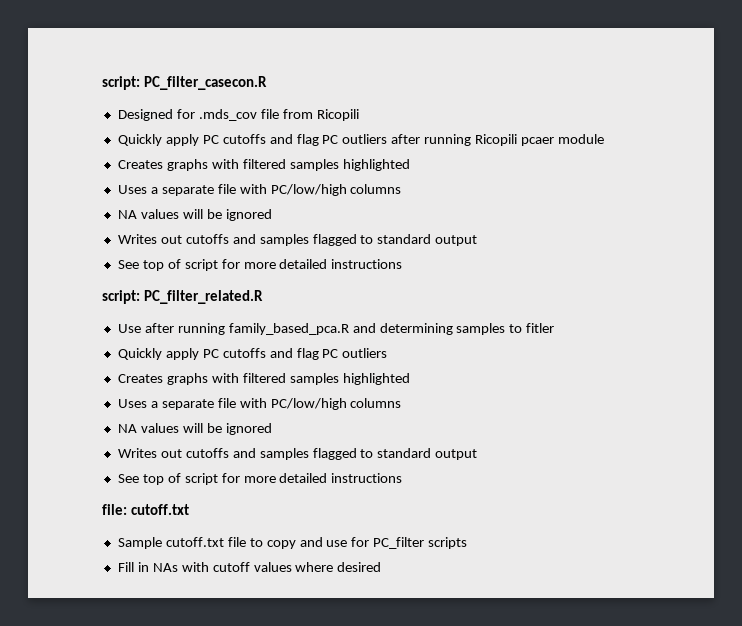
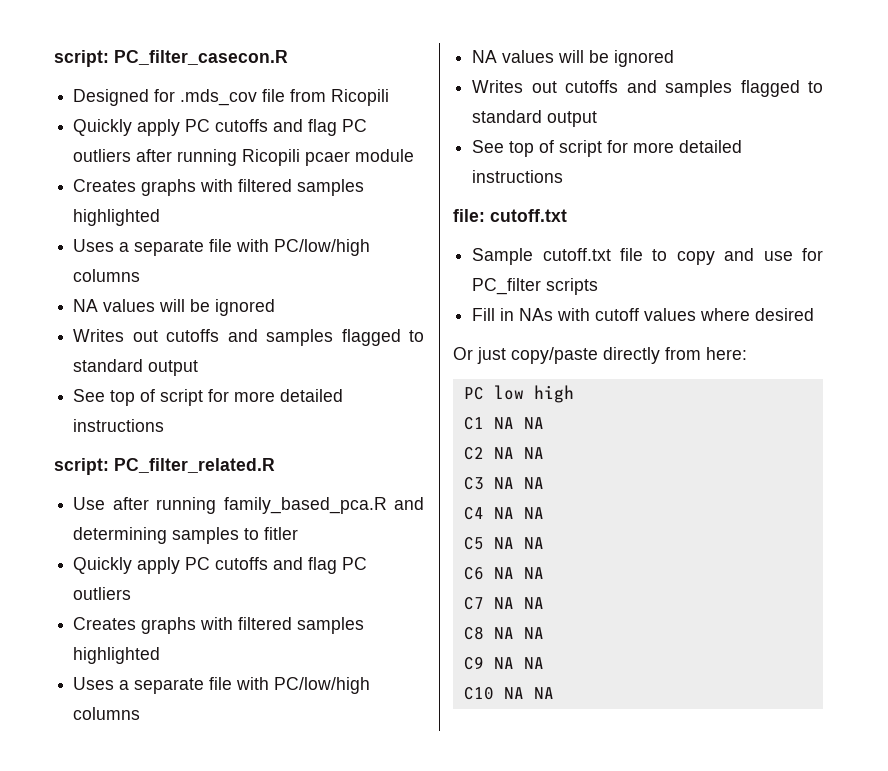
+ Or just copy/paste directly from here:
+ PC low high
+ C1 NA NA
+ C2 NA NA
+ C3 NA NA
+ C4 NA NA
+ C5 NA NA
+ C6 NA NA
+ C7 NA NA
+ C8 NA NA
+ C9 NA NA
+ C10 NA NA

